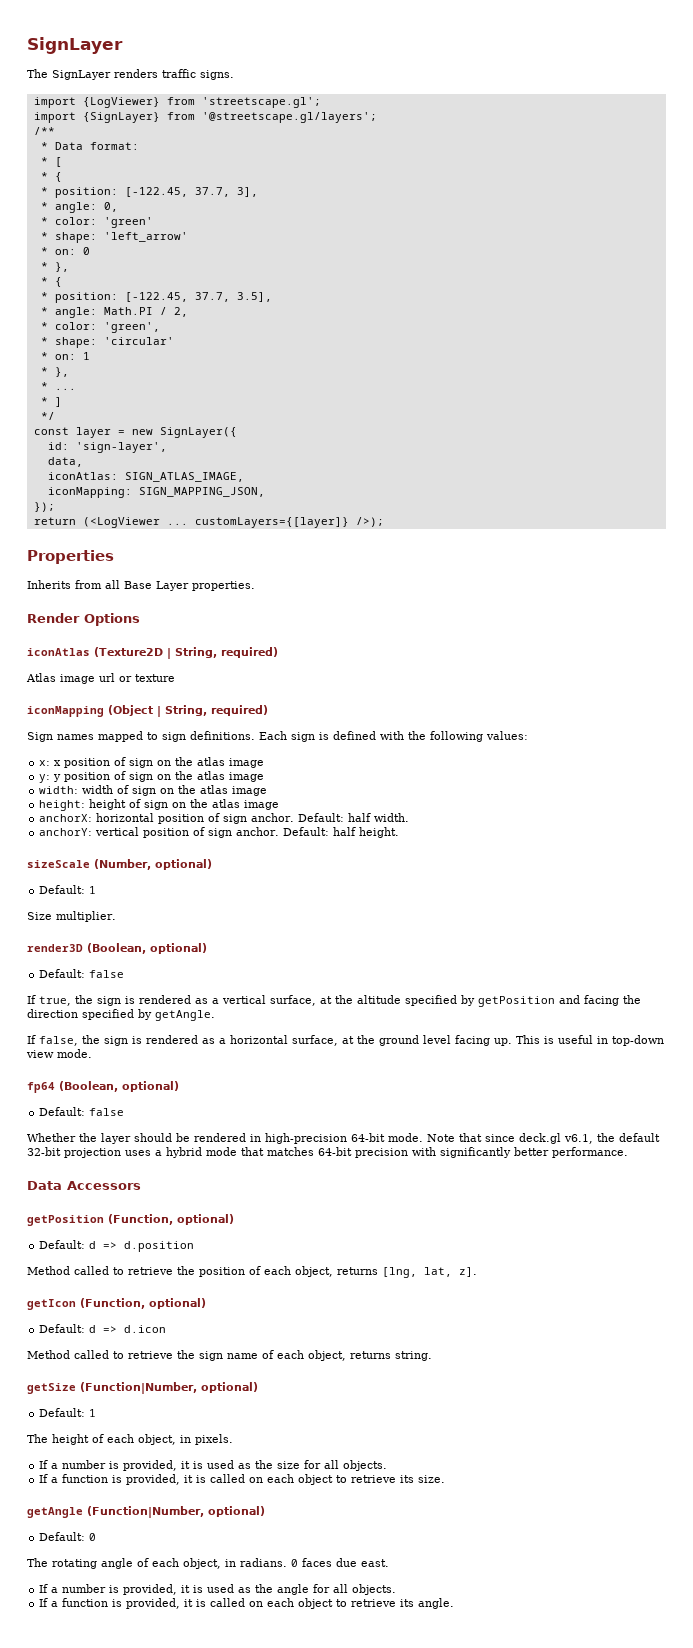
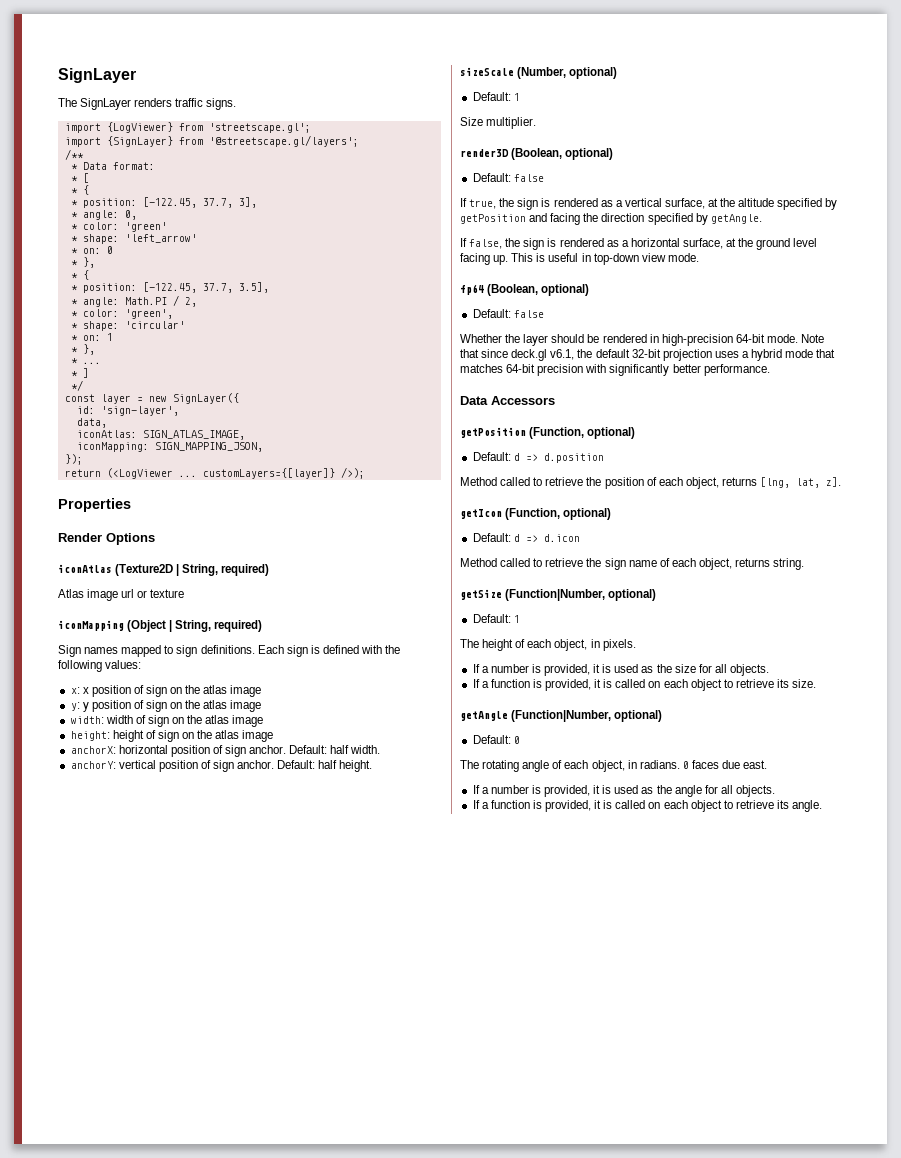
- Inherits from all Base Layer properties.

